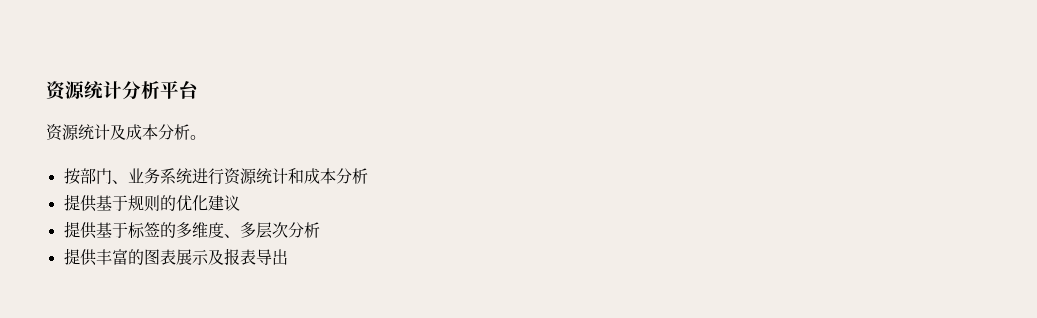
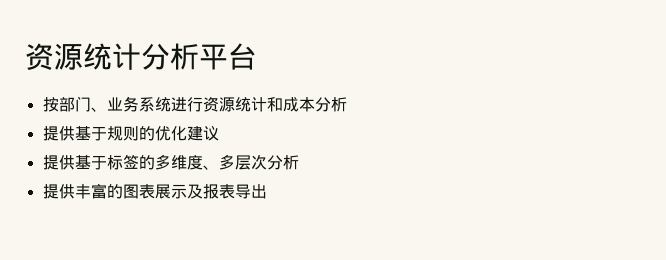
- 资源统计及成本分析。

